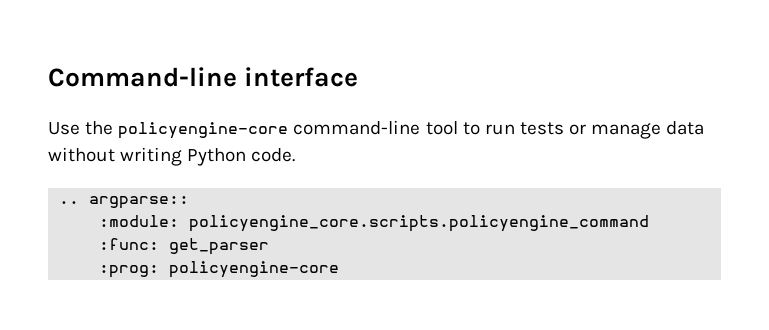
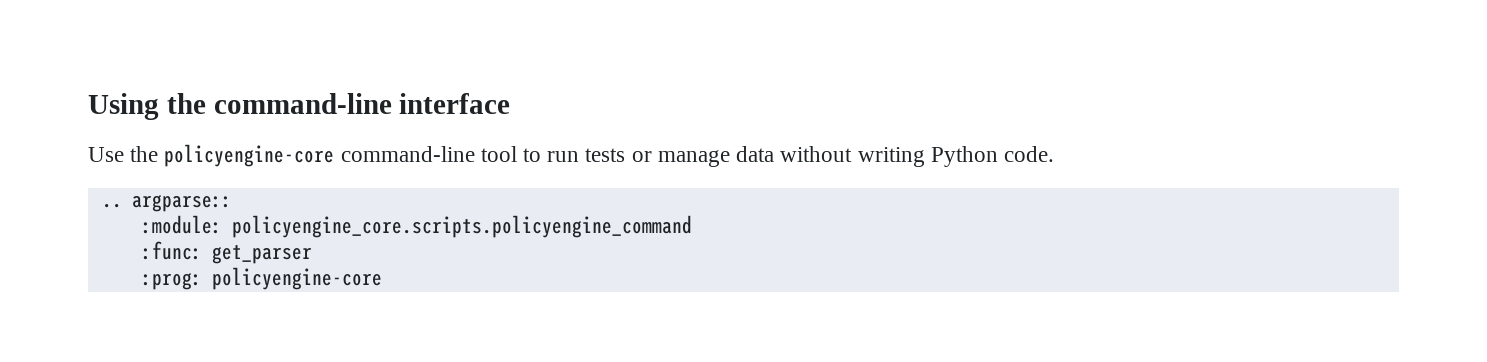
- Command-line interface
+ Using the command-line interface

